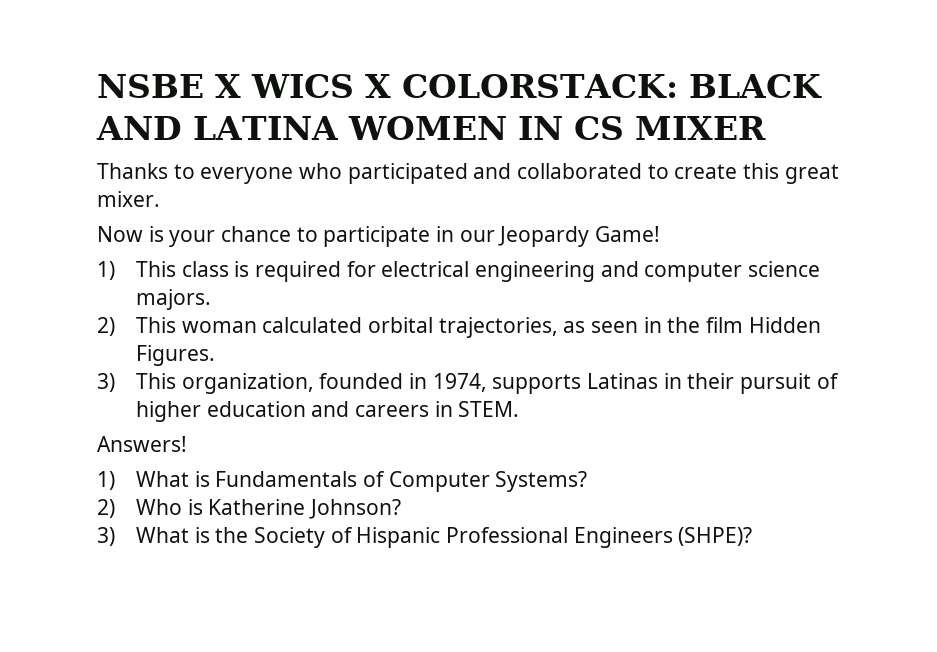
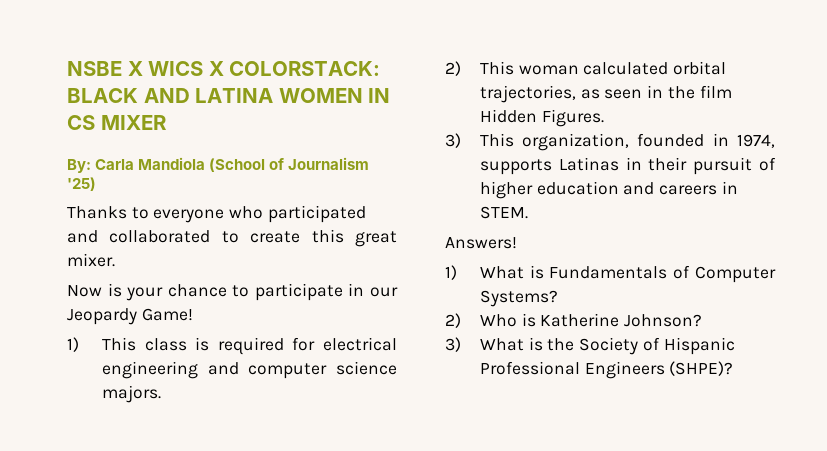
+ By: Carla Mandiola (School of Journalism '25)

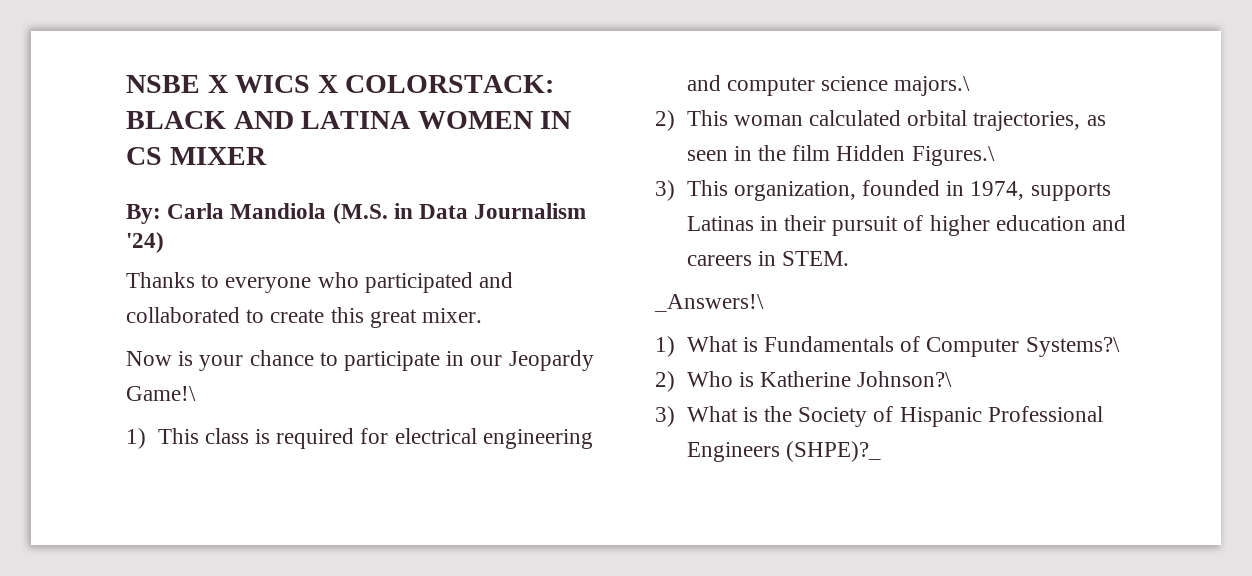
- By: Carla Mandiola (School of Journalism '25)
+ By: Carla Mandiola (M.S. in Data Journalism '24)
- Now is your chance to participate in our Jeopardy Game!
+ Now is your chance to participate in our Jeopardy Game!\
- 1) This class is required for electrical engineering and computer science majors.
+ 1) This class is required for electrical engineering and computer science majors.\
- 2) This woman calculated orbital trajectories, as seen in the film Hidden Figures.
+ 2) This woman calculated orbital trajectories, as seen in the film Hidden Figures.\
- Answers!
+ _Answers!\
- 1) What is Fundamentals of Computer Systems?
+ 1) What is Fundamentals of Computer Systems?\
- 2) Who is Katherine Johnson?
+ 2) Who is Katherine Johnson?\
- 3) What is the Society of Hispanic Professional Engineers (SHPE)?
+ 3) What is the Society of Hispanic Professional Engineers (SHPE)?_

